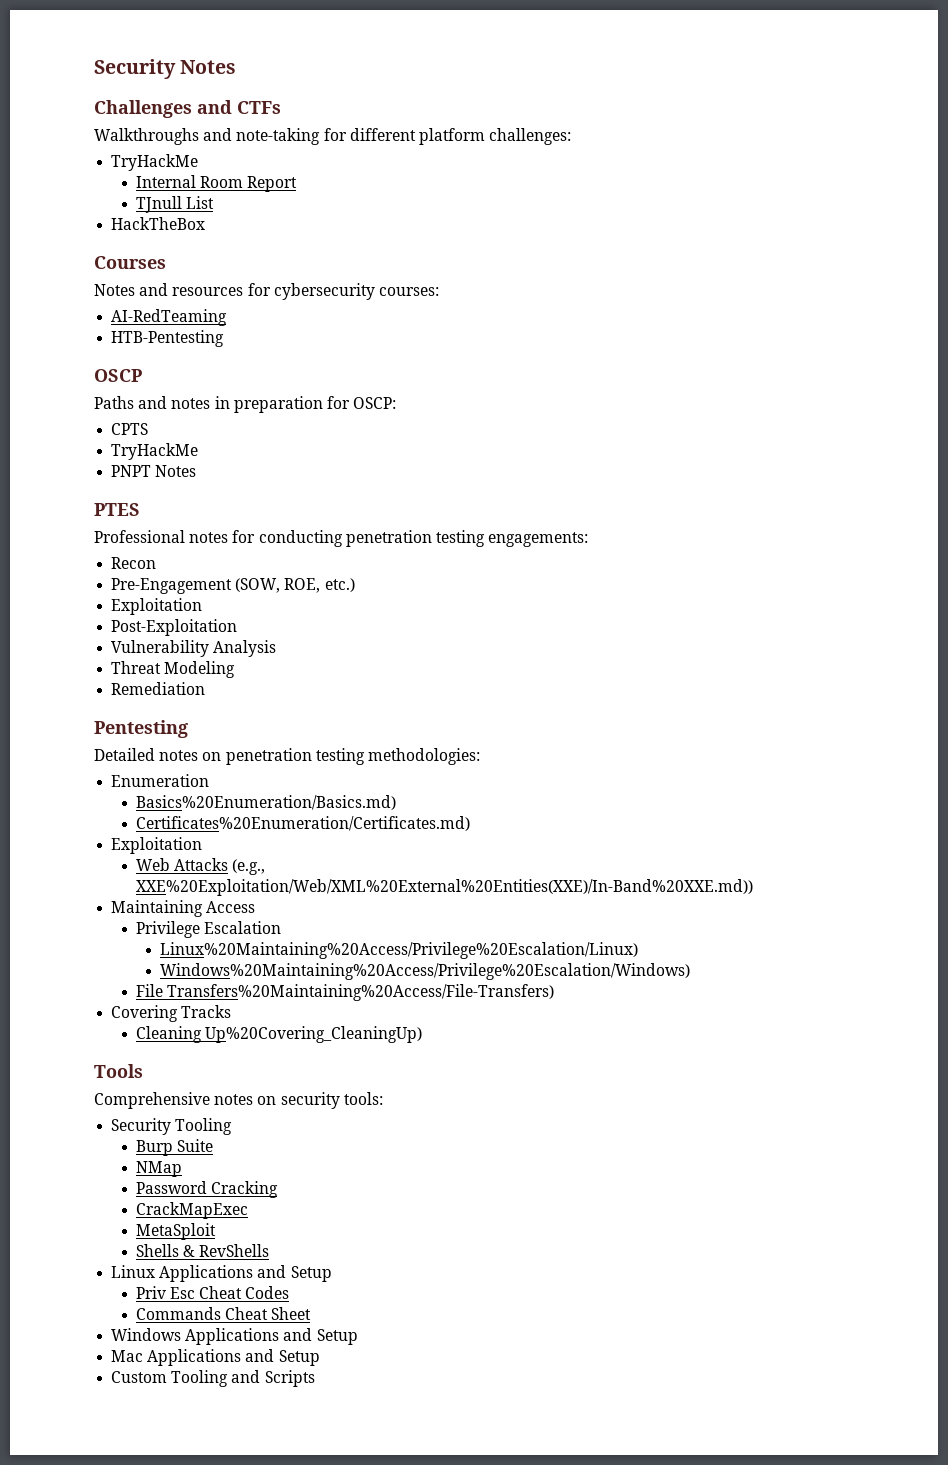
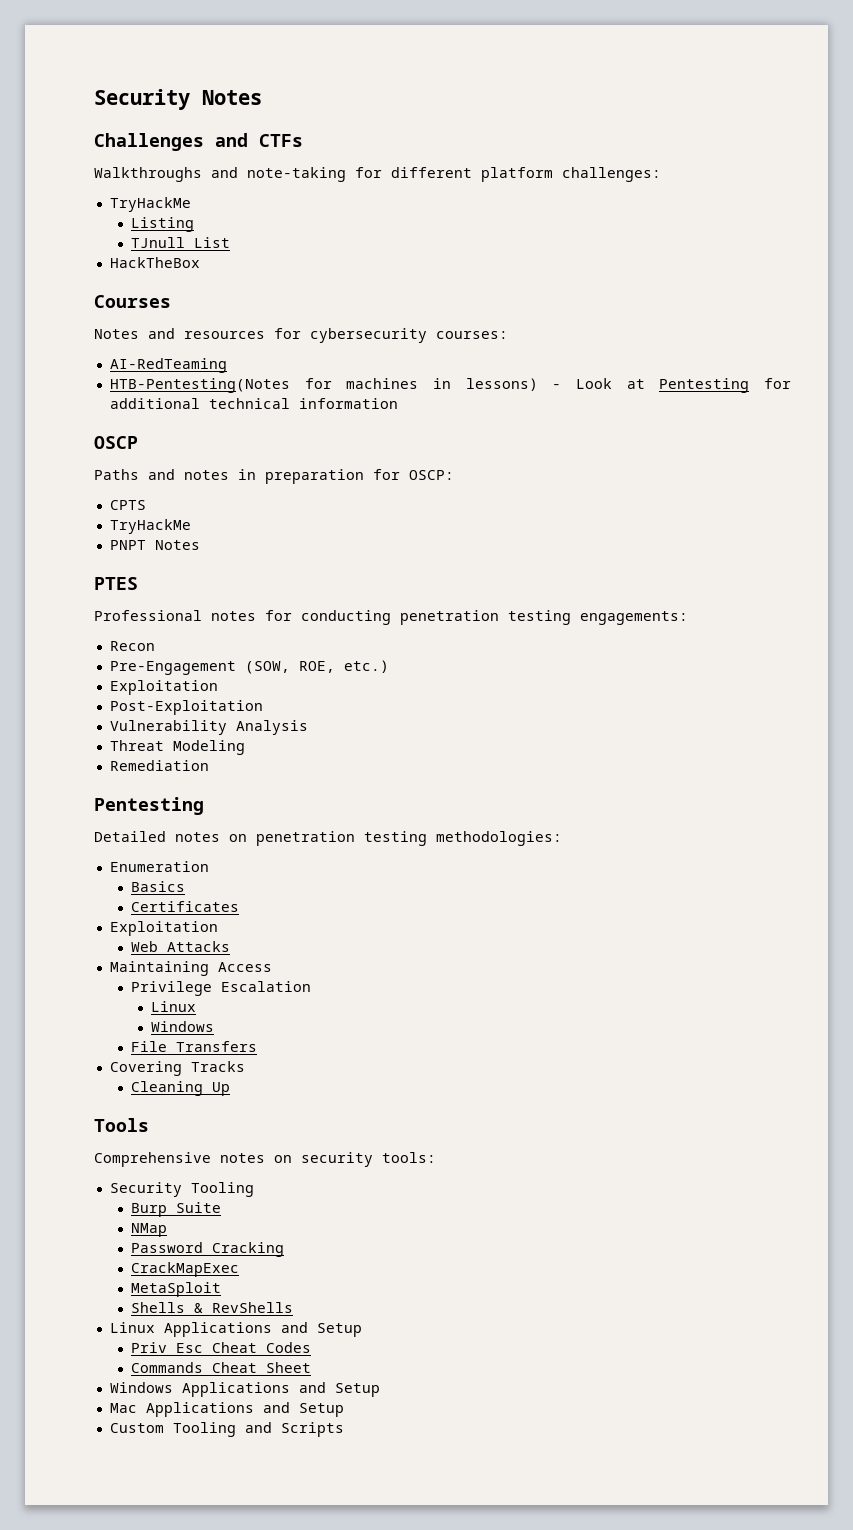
- Internal Room Report
+ Listing
- HTB-Pentesting
+ HTB-Pentesting(Notes for machines in lessons) - Look at Pentesting for additional technical information
- Basics%20Enumeration/Basics.md)
- Certificates%20Enumeration/Certificates.md)
+ Basics
+ Certificates
- Web Attacks (e.g., XXE%20Exploitation/Web/XML%20External%20Entities(XXE)/In-Band%20XXE.md))
+ Web Attacks
  Privilege Escalation
- Linux%20Maintaining%20Access/Privilege%20Escalation/Linux)
- Windows%20Maintaining%20Access/Privilege%20Escalation/Windows)
+ Linux
+ Windows
- File Transfers%20Maintaining%20Access/File-Transfers)
+ File Transfers
- Cleaning Up%20Covering_CleaningUp)
+ Cleaning Up

